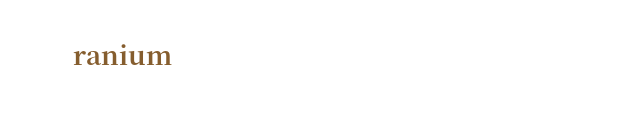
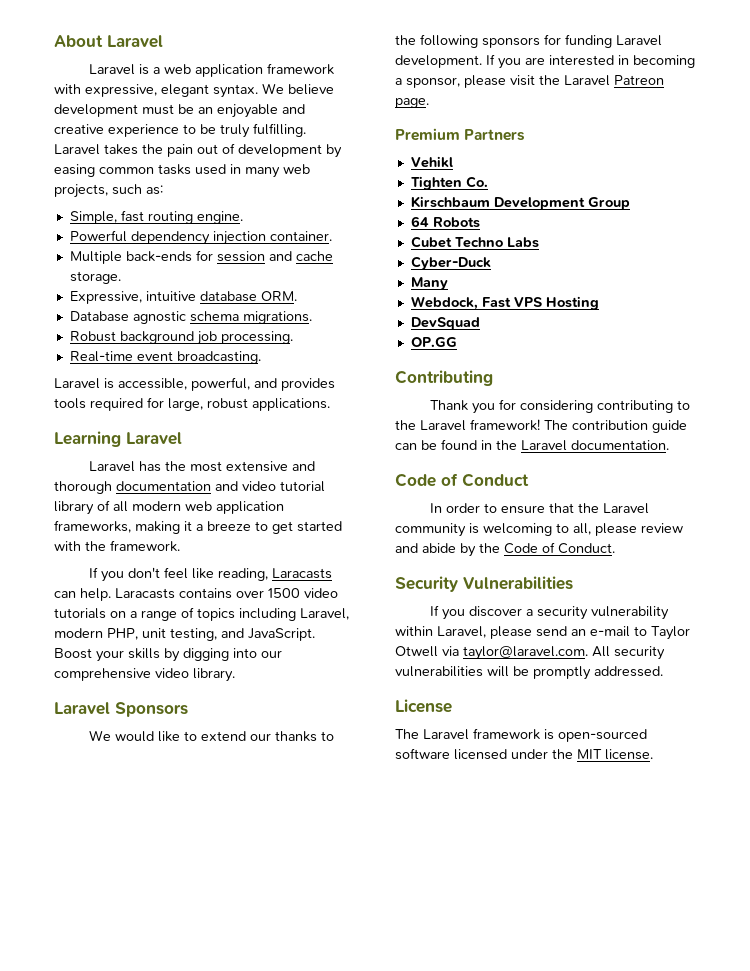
- ranium
+ About Laravel
+ Laravel is a web application framework with expressive, elegant syntax. We believe development must be an enjoyable and creative experience to be truly fulfilling. Laravel takes the pain out of development by easing common tasks used in many web projects, such as:
+ Simple, fast routing engine.
+ Powerful dependency injection container.
+ Multiple back-ends for session and cache storage.
+ Expressive, intuitive database ORM.
+ Database agnostic schema migrations.
+ Robust background job processing.
+ Real-time event broadcasting.
+ Laravel is accessible, powerful, and provides tools required for large, robust applications.
+ Learning Laravel
+ Laravel has the most extensive and thorough documentation and video tutorial library of all modern web application frameworks, making it a breeze to get started with the framework.
+ If you don't feel like reading, Laracasts can help. Laracasts contains over 1500 video tutorials on a range of topics including Laravel, modern PHP, unit testing, and JavaScript. Boost your skills by digging into our comprehensive video library.
+ Laravel Sponsors
+ We would like to extend our thanks to the following sponsors for funding Laravel development. If you are interested in becoming a sponsor, please visit the Laravel Patreon page.
+ Premium Partners
+ Vehikl
+ Tighten Co.
+ Kirschbaum Development Group
+ 64 Robots
+ Cubet Techno Labs
+ Cyber-Duck
+ Many
+ Webdock, Fast VPS Hosting
+ DevSquad
+ OP.GG
+ Contributing
+ Thank you for considering contributing to the Laravel framework! The contribution guide can be found in the Laravel documentation.
+ Code of Conduct
+ In order to ensure that the Laravel community is welcoming to all, please review and abide by the Code of Conduct.
+ Security Vulnerabilities
+ If you discover a security vulnerability within Laravel, please send an e-mail to Taylor Otwell via taylor@laravel.com. All security vulnerabilities will be promptly addressed.
+ License
+ The Laravel framework is open-sourced software licensed under the MIT license.

